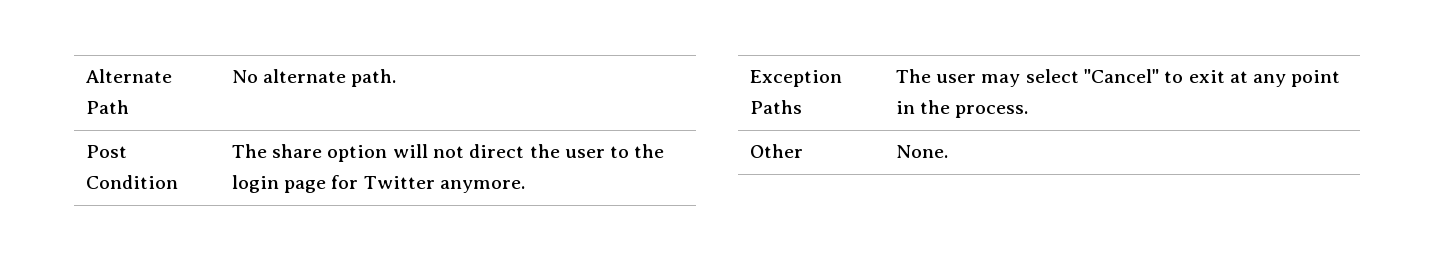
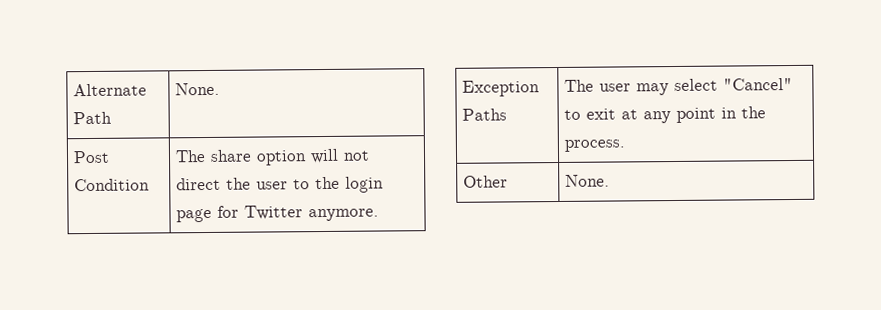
- Alternate Path | No alternate path.
+ Alternate Path | None.

